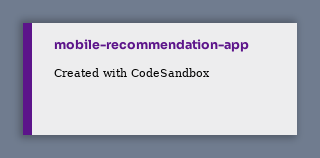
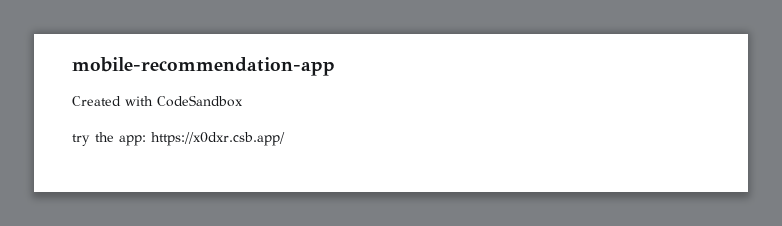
+ try the app: https://x0dxr.csb.app/

